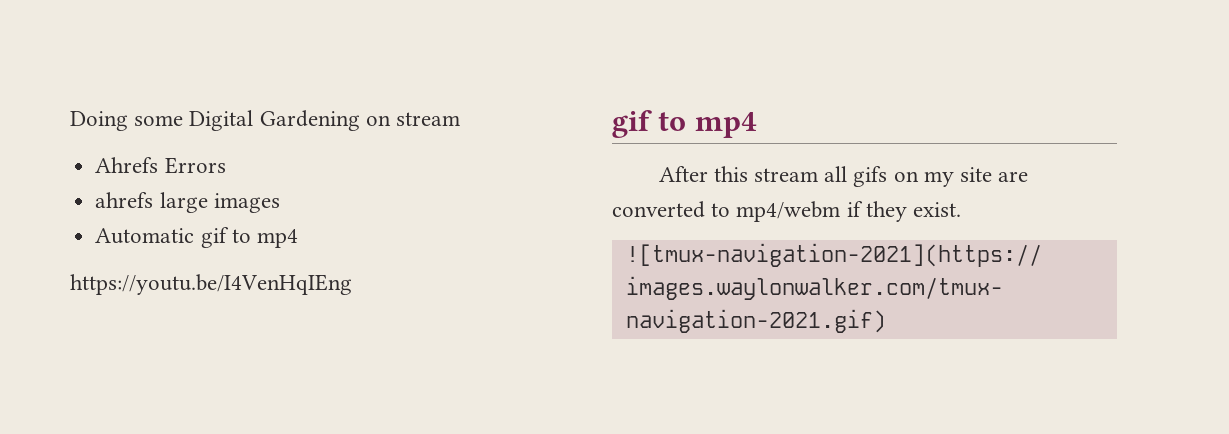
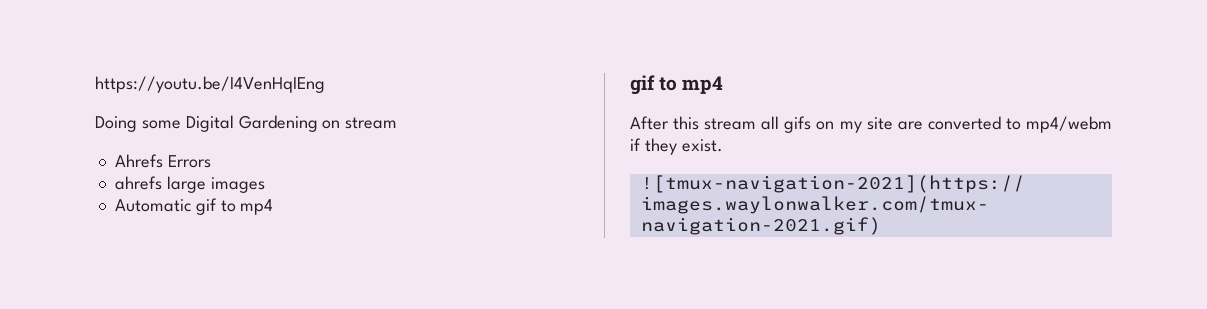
+ https://youtu.be/I4VenHqIEng
- https://youtu.be/I4VenHqIEng

